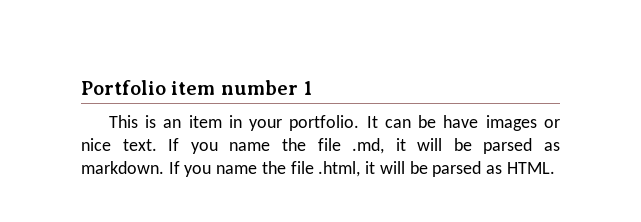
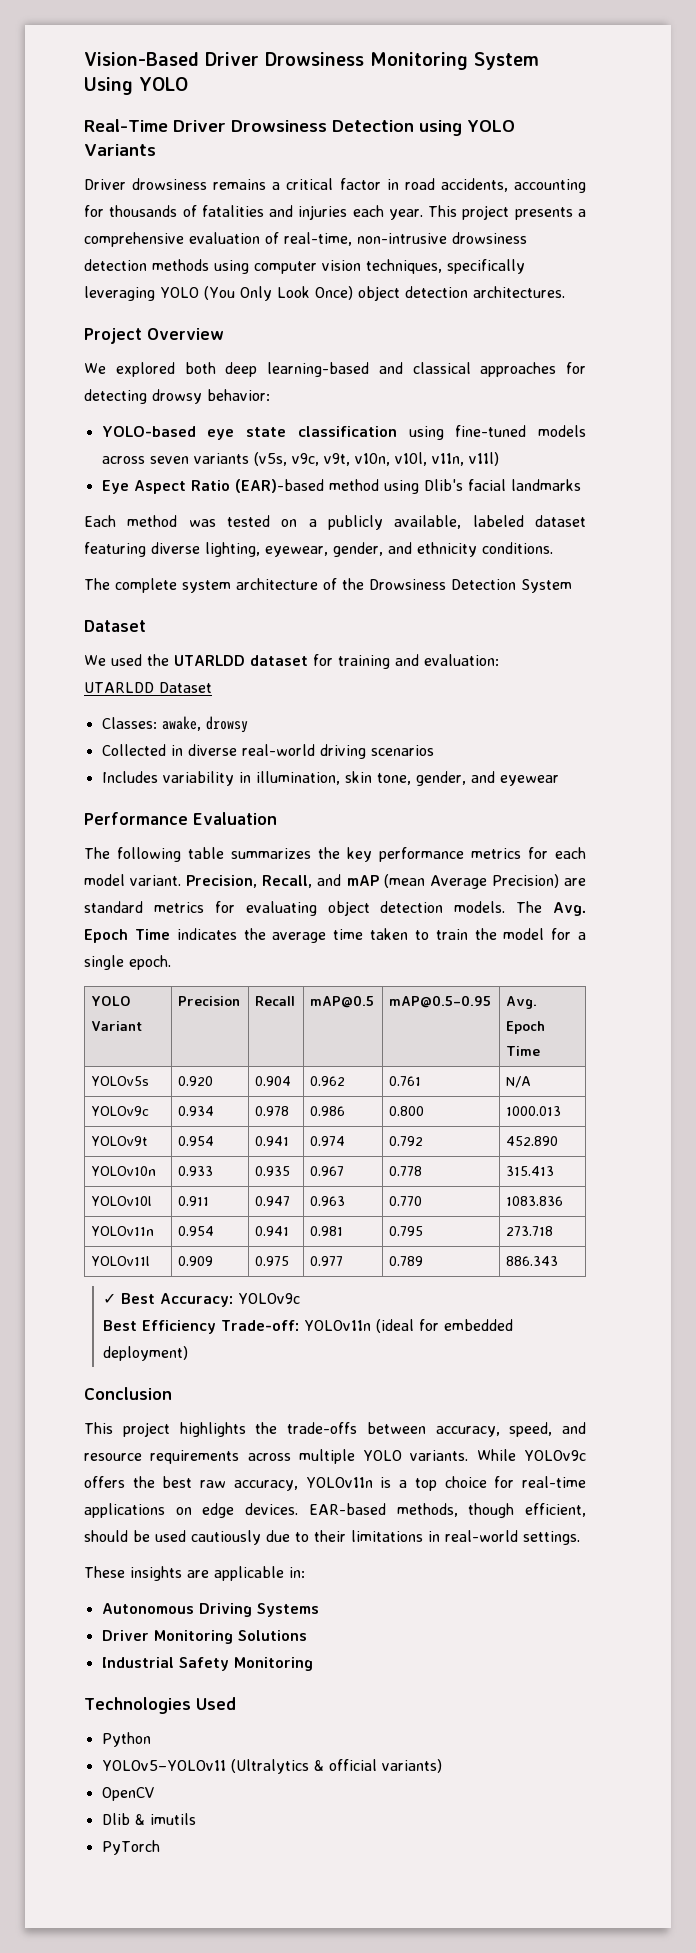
- Portfolio item number 1
- This is an item in your portfolio. It can be have images or nice text. If you name the file .md, it will be parsed as markdown. If you name the file .html, it will be parsed as HTML.
+ Vision-Based Driver Drowsiness Monitoring System Using YOLO
+ Real-Time Driver Drowsiness Detection using YOLO Variants
+ Driver drowsiness remains a critical factor in road accidents, accounting for thousands of fatalities and injuries each year. This project presents a comprehensive evaluation of real-time, non-intrusive drowsiness detection methods using computer vision techniques, specifically leveraging YOLO (You Only Look Once) object detection architectures.
+ Project Overview
+ We explored both deep learning-based and classical approaches for detecting drowsy behavior:
+ YOLO-based eye state classification using fine-tuned models across seven variants (v5s, v9c, v9t, v10n, v10l, v11n, v11l)
+ Eye Aspect Ratio (EAR)-based method using Dlib's facial landmarks
+ Each method was tested on a publicly available, labeled dataset featuring diverse lighting, eyewear, gender, and ethnicity conditions.
+ The complete system architecture of the Drowsiness Detection System
+ Dataset
+ We used the UTARLDD dataset for training and evaluation:
+ UTARLDD Dataset
+ Classes: awake, drowsy
+ Collected in diverse real-world driving scenarios
+ Includes variability in illumination, skin tone, gender, and eyewear
+ Performance Evaluation
+ The following table summarizes the key performance metrics for each model variant. Precision, Recall, and mAP (mean Average Precision) are standard metrics for evaluating object detection models. The Avg. Epoch Time indicates the average time taken to train the model for a single epoch.
+ YOLO Variant | Precision | Recall | mAP@0.5 | mAP@0.5–0.95 | Avg. Epoch Time
+ YOLOv5s | 0.920 | 0.904 | 0.962 | 0.761 | N/A
+ YOLOv9c | 0.934 | 0.978 | 0.986 | 0.800 | 1000.013
+ YOLOv9t | 0.954 | 0.941 | 0.974 | 0.792 | 452.890
+ YOLOv10n | 0.933 | 0.935 | 0.967 | 0.778 | 315.413
+ YOLOv10l | 0.911 | 0.947 | 0.963 | 0.770 | 1083.836
+ YOLOv11n | 0.954 | 0.941 | 0.981 | 0.795 | 273.718
+ YOLOv11l | 0.909 | 0.975 | 0.977 | 0.789 | 886.343
+ ✓ Best Accuracy: YOLOv9c
+ Best Efficiency Trade-off: YOLOv11n (ideal for embedded deployment)
+ Conclusion
+ This project highlights the trade-offs between accuracy, speed, and resource requirements across multiple YOLO variants. While YOLOv9c offers the best raw accuracy, YOLOv11n is a top choice for real-time applications on edge devices. EAR-based methods, though efficient, should be used cautiously due to their limitations in real-world settings.
+ These insights are applicable in:
+ Autonomous Driving Systems
+ Driver Monitoring Solutions
+ Industrial Safety Monitoring
+ Technologies Used
+ Python
+ YOLOv5–YOLOv11 (Ultralytics & official variants)
+ OpenCV
+ Dlib & imutils
+ PyTorch

